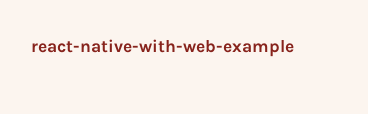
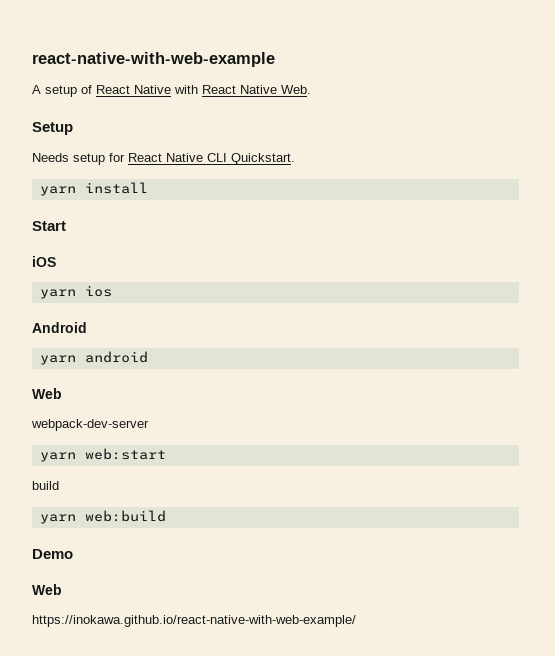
+ A setup of React Native with React Native Web.
+ Setup
+ Needs setup for React Native CLI Quickstart.
+ yarn install
+ Start
+ iOS
+ yarn ios
+ Android
+ yarn android
+ Web
+ webpack-dev-server
+ yarn web:start
+ build
+ yarn web:build
+ Demo
+ Web
+ https://inokawa.github.io/react-native-with-web-example/

